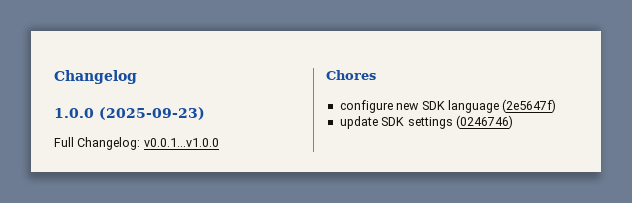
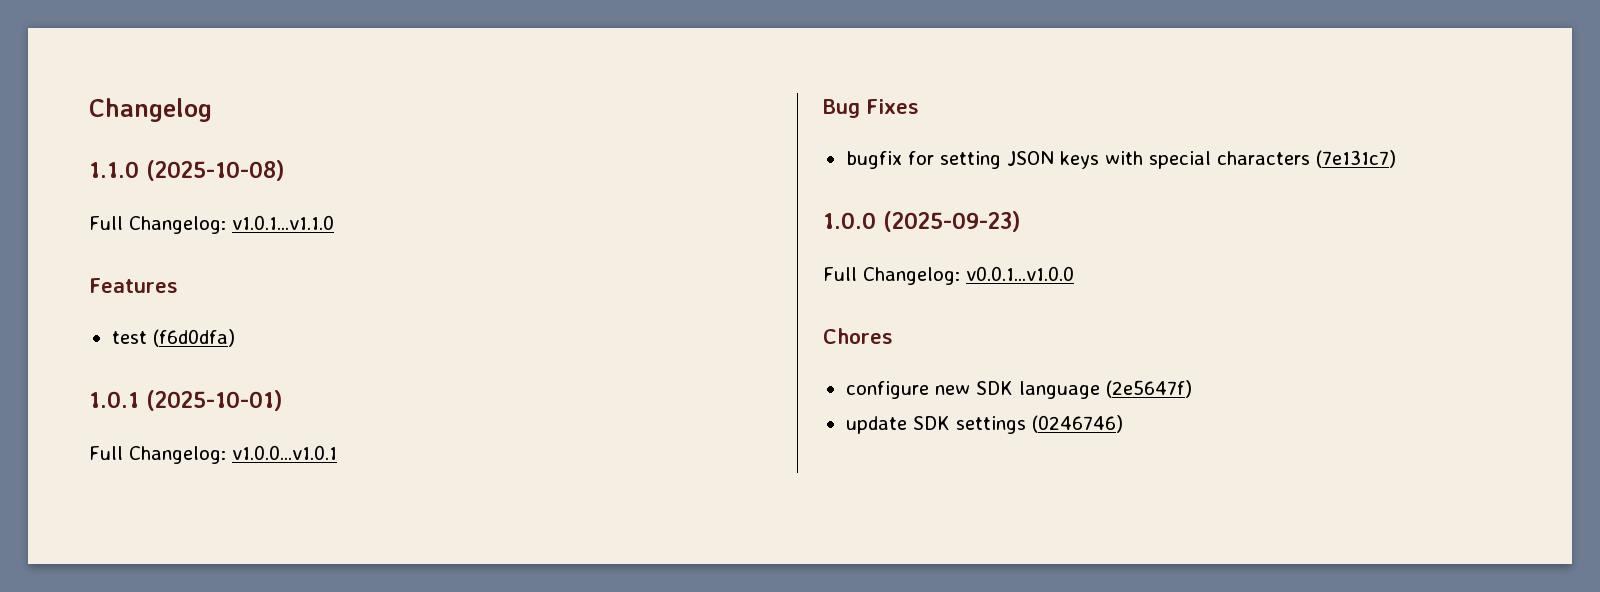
+ 1.1.0 (2025-10-08)
+ Full Changelog: v1.0.1...v1.1.0
+ Features
+ test (f6d0dfa)
+ 1.0.1 (2025-10-01)
+ Full Changelog: v1.0.0...v1.0.1
+ Bug Fixes
+ bugfix for setting JSON keys with special characters (7e131c7)

